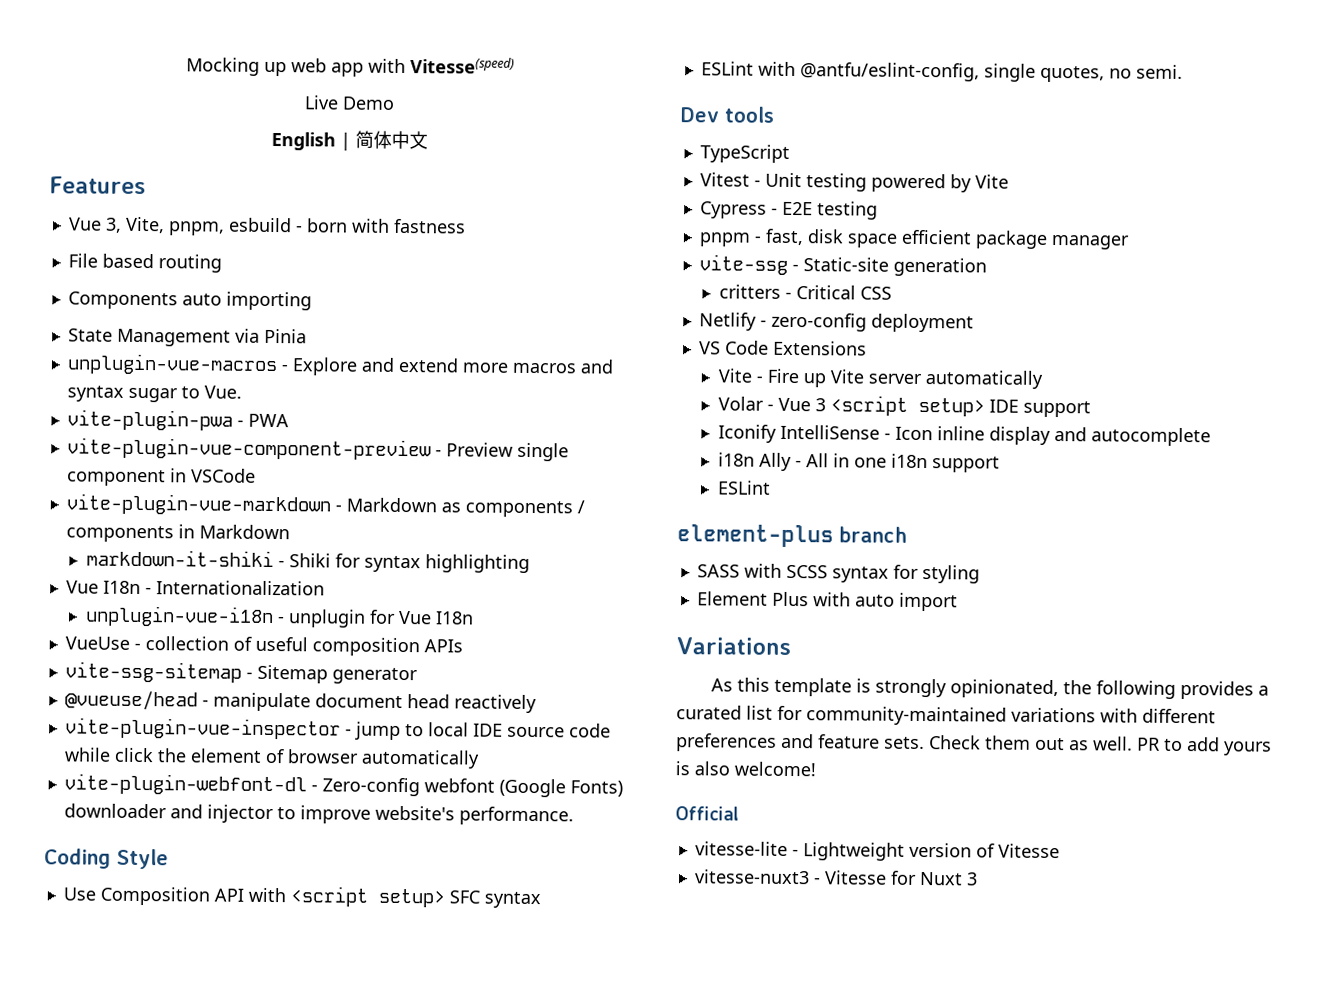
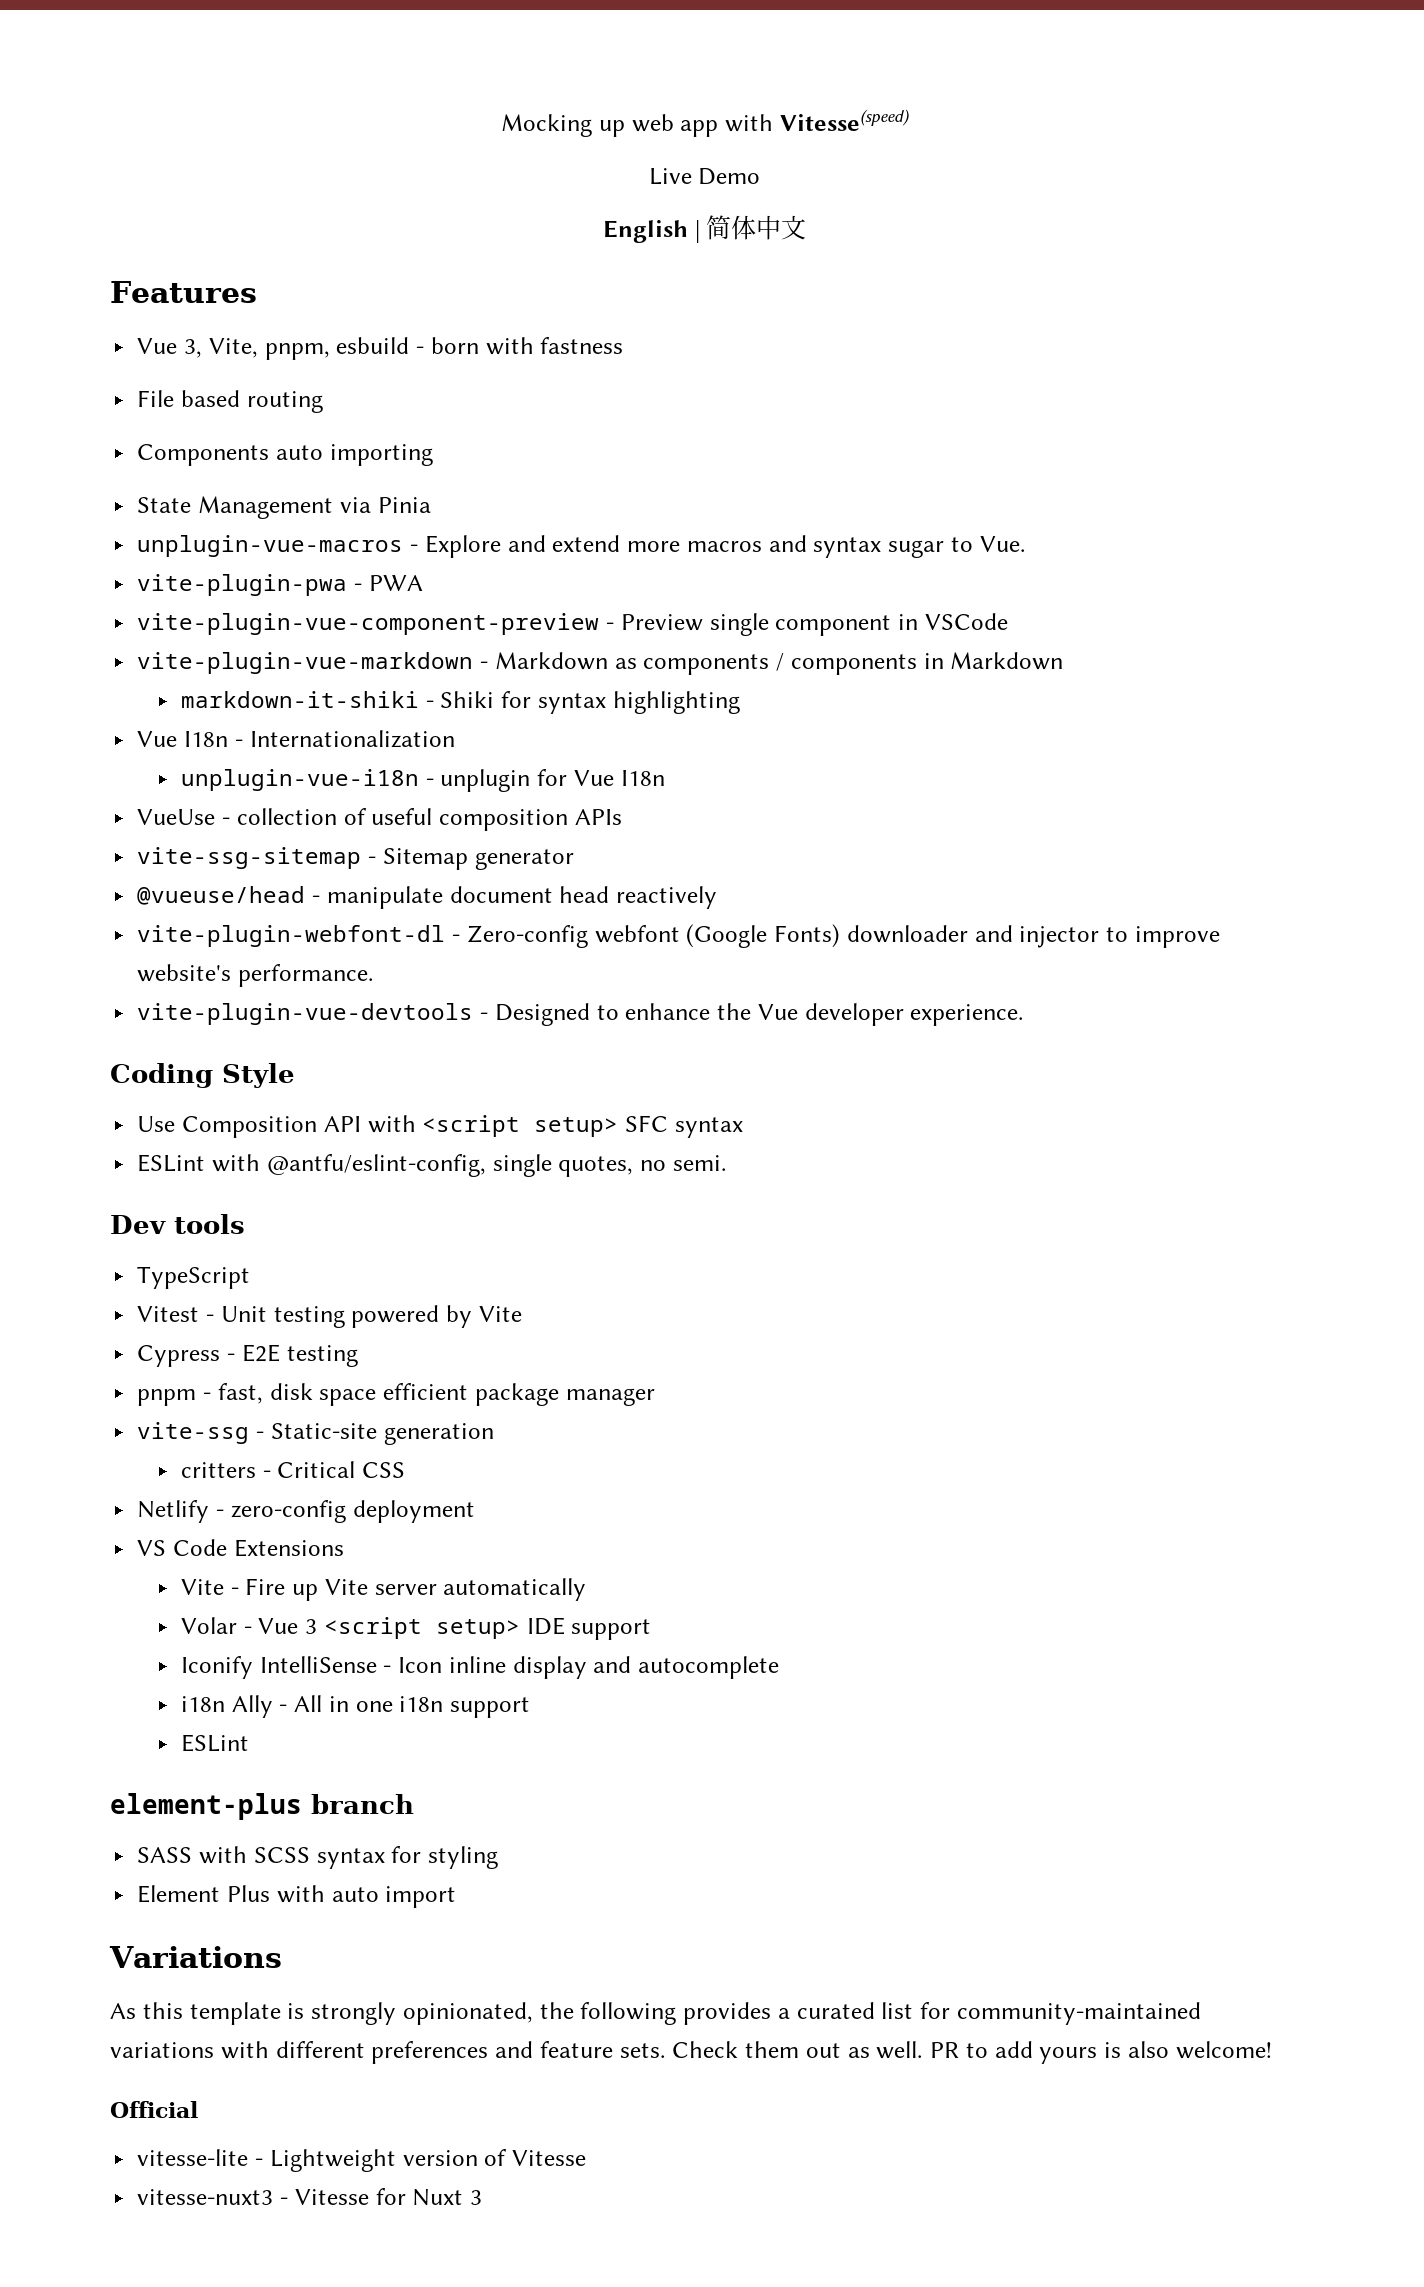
- vite-plugin-vue-inspector - jump to local IDE source code while click the element of browser automatically
+ vite-plugin-vue-devtools - Designed to enhance the Vue developer experience.

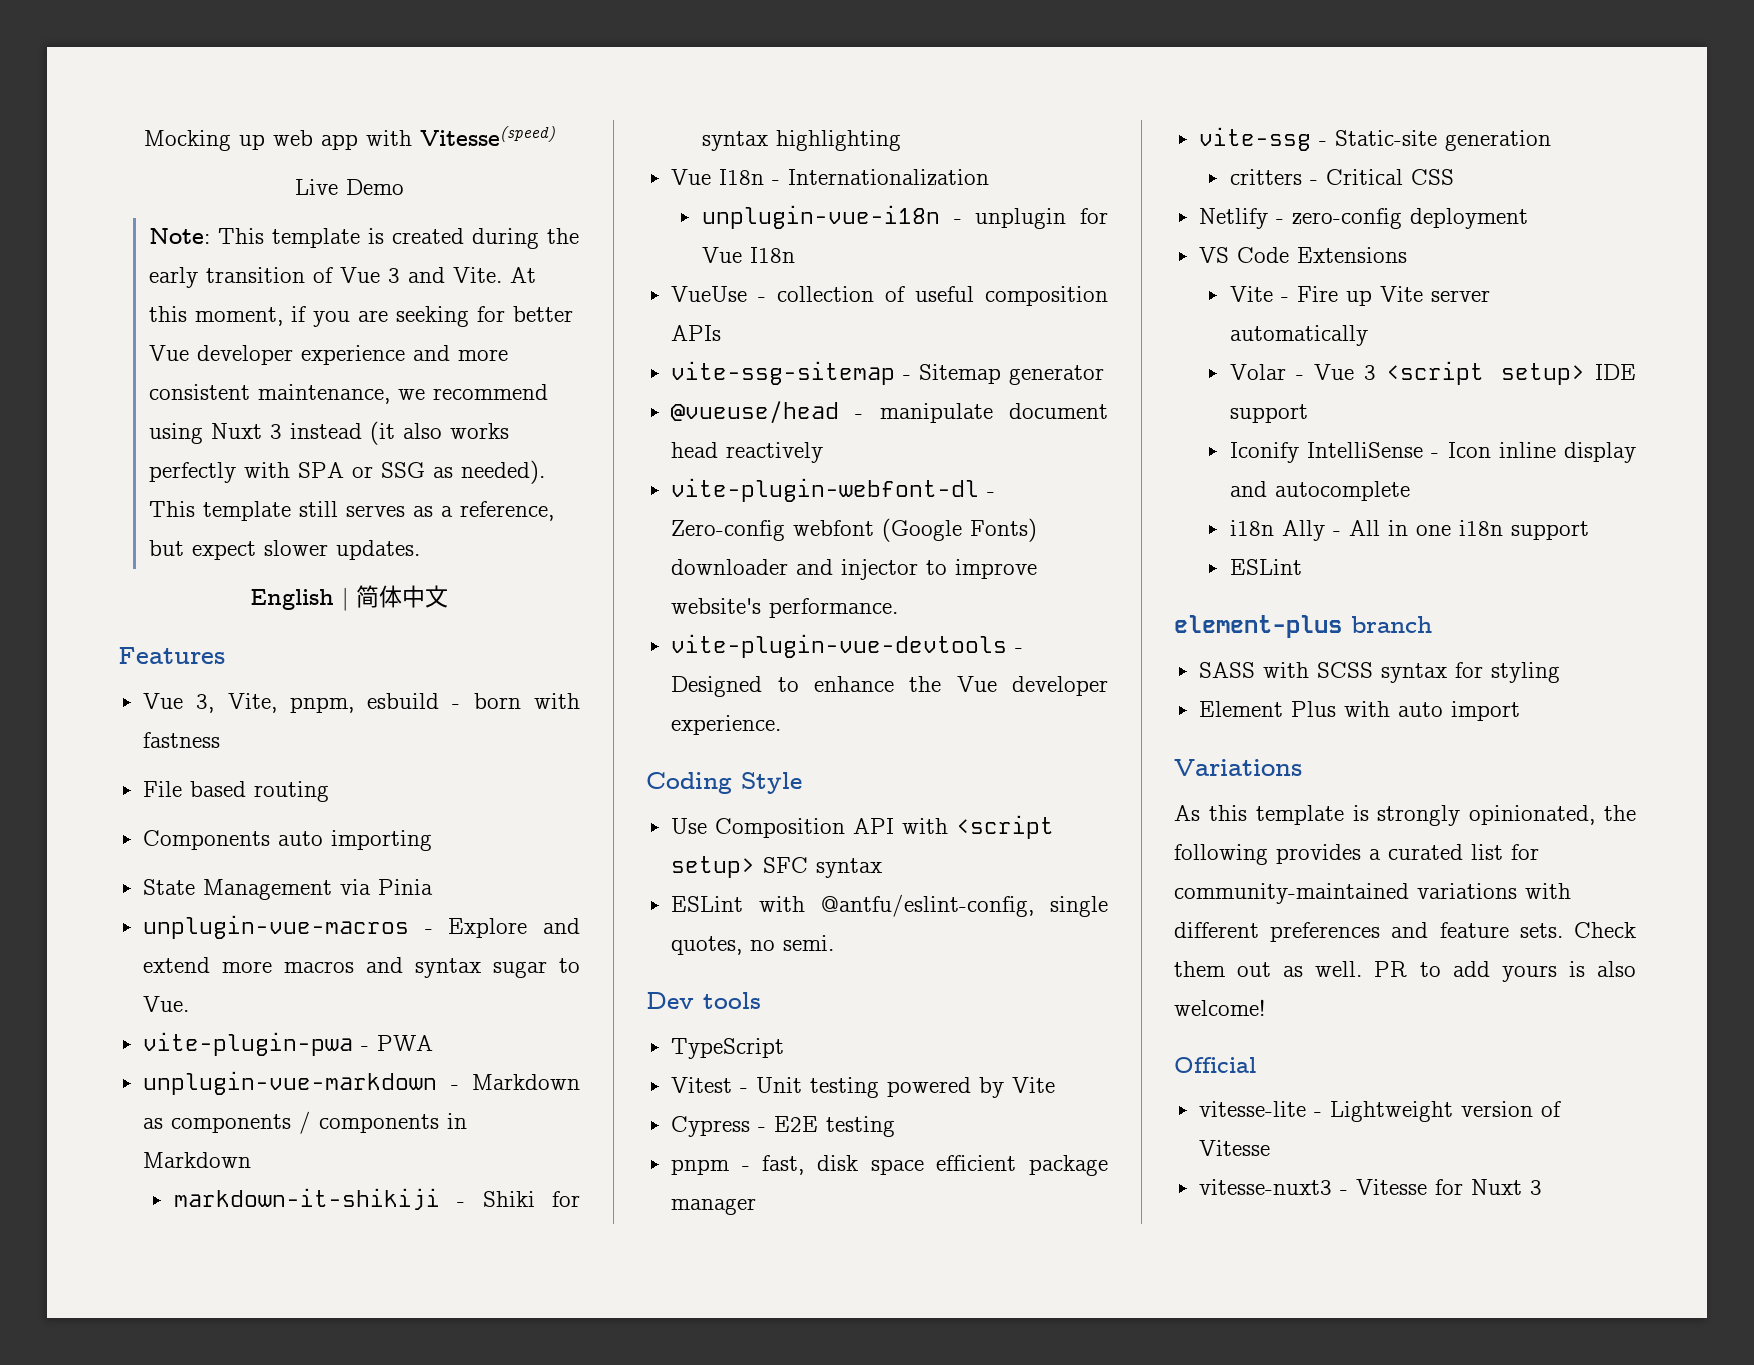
+ Note: This template is created during the early transition of Vue 3 and Vite. At this moment, if you are seeking for better Vue developer experience and more consistent maintenance, we recommend using Nuxt 3 instead (it also works perfectly with SPA or SSG as needed). This template still serves as a reference, but expect slower updates.
- vite-plugin-vue-component-preview - Preview single component in VSCode
- vite-plugin-vue-markdown - Markdown as components / components in Markdown
+ unplugin-vue-markdown - Markdown as components / components in Markdown
- markdown-it-shiki - Shiki for syntax highlighting
+ markdown-it-shikiji - Shiki for syntax highlighting

